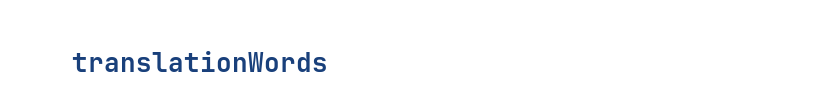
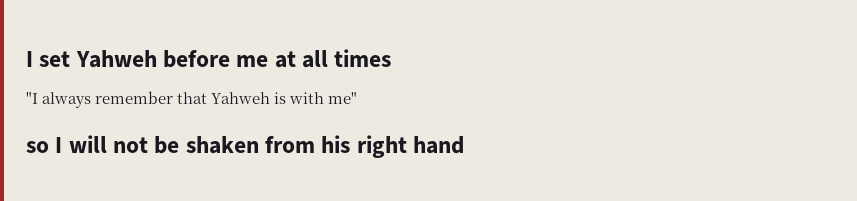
- translationWords
+ I set Yahweh before me at all times
+ "I always remember that Yahweh is with me"
+ so I will not be shaken from his right hand

